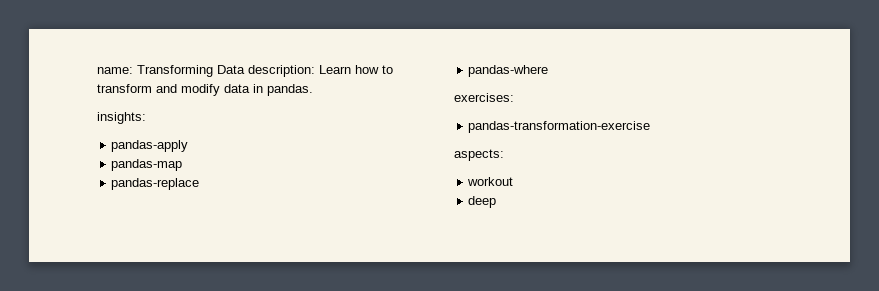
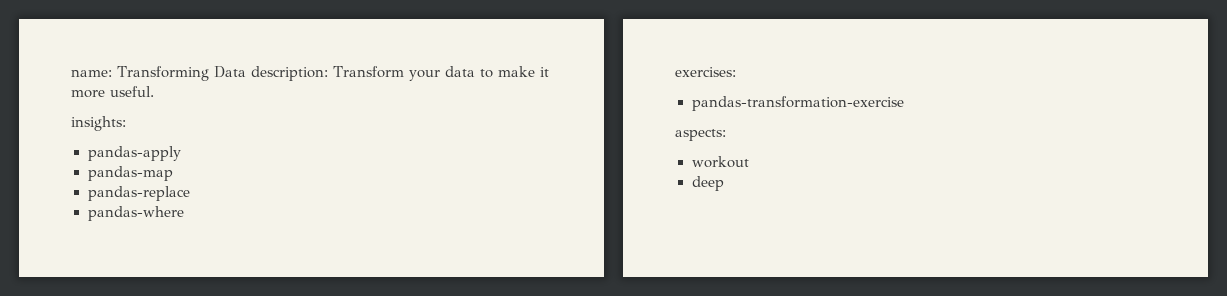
- name: Transforming Data description: Learn how to transform and modify data in pandas.
+ name: Transforming Data description: Transform your data to make it more useful.

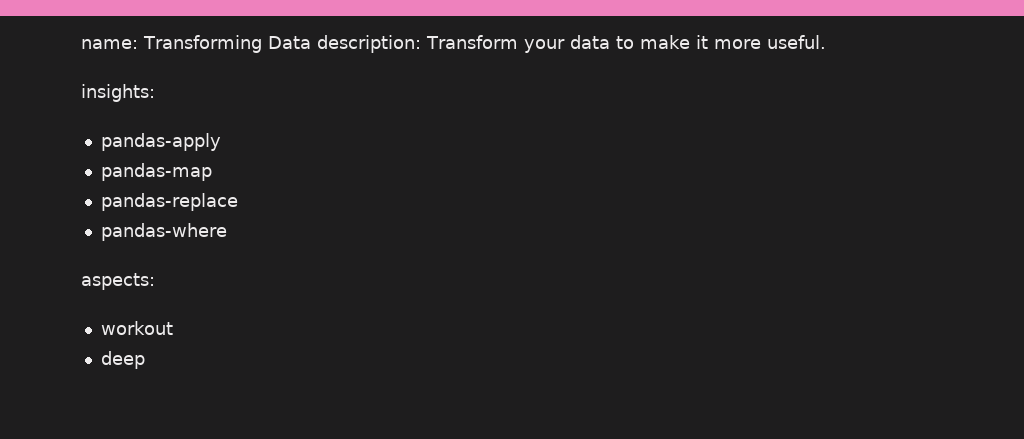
- exercises:
- pandas-transformation-exercise

